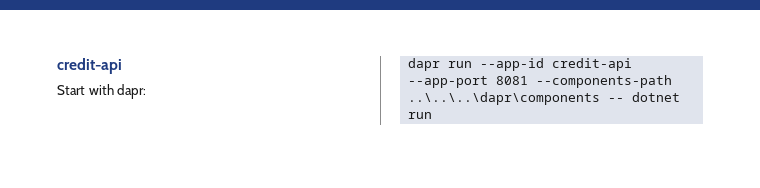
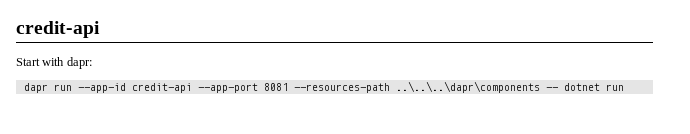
- dapr run --app-id credit-api --app-port 8081 --components-path ..\..\..\dapr\components -- dotnet run
+ dapr run --app-id credit-api --app-port 8081 --resources-path ..\..\..\dapr\components -- dotnet run

